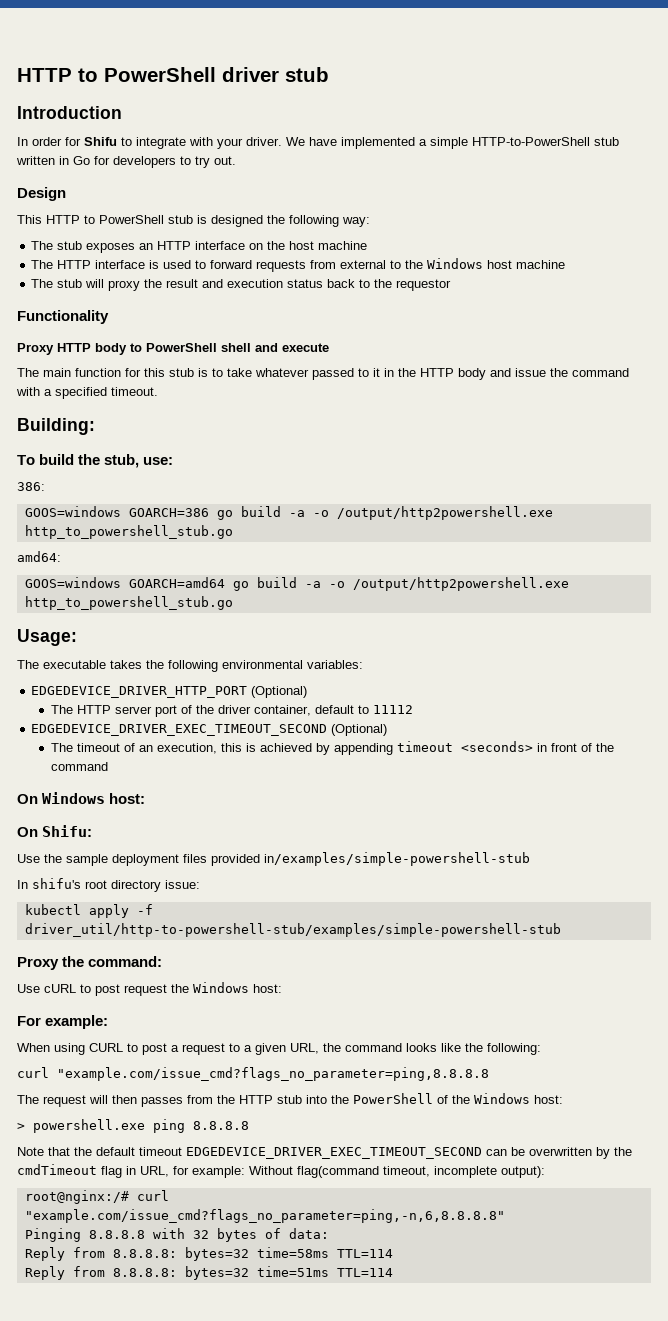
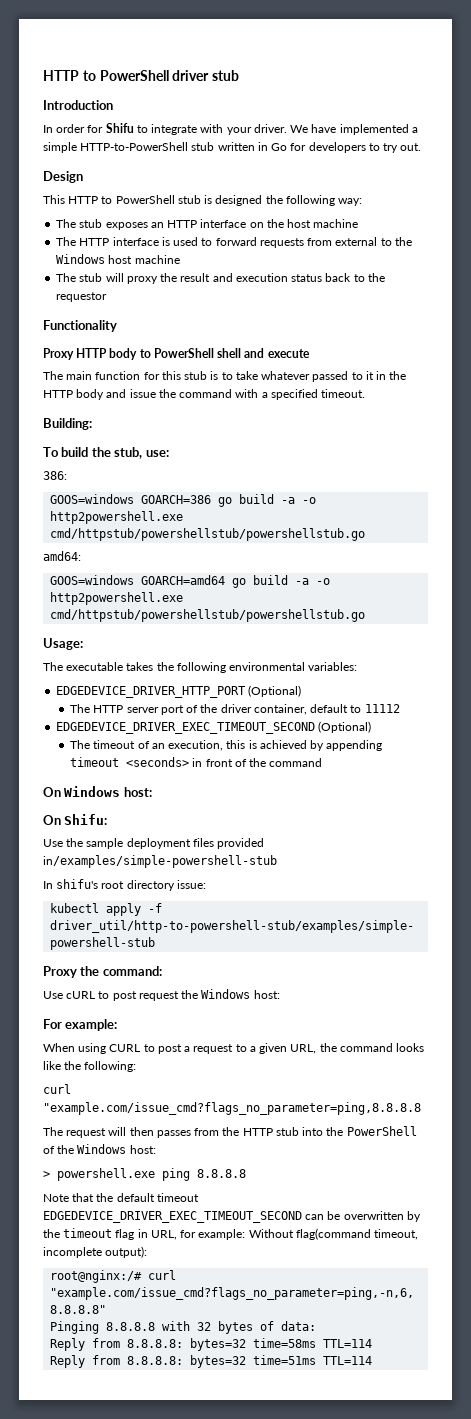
- GOOS=windows GOARCH=386 go build -a -o /output/http2powershell.exe http_to_powershell_stub.go
+ GOOS=windows GOARCH=386 go build -a -o http2powershell.exe cmd/httpstub/powershellstub/powershellstub.go
- GOOS=windows GOARCH=amd64 go build -a -o /output/http2powershell.exe http_to_powershell_stub.go
+ GOOS=windows GOARCH=amd64 go build -a -o http2powershell.exe cmd/httpstub/powershellstub/powershellstub.go
- Note that the default timeout EDGEDEVICE_DRIVER_EXEC_TIMEOUT_SECOND can be overwritten by the cmdTimeout flag in URL, for example: Without flag(command timeout, incomplete output):
+ Note that the default timeout EDGEDEVICE_DRIVER_EXEC_TIMEOUT_SECOND can be overwritten by the timeout flag in URL, for example: Without flag(command timeout, incomplete output):

